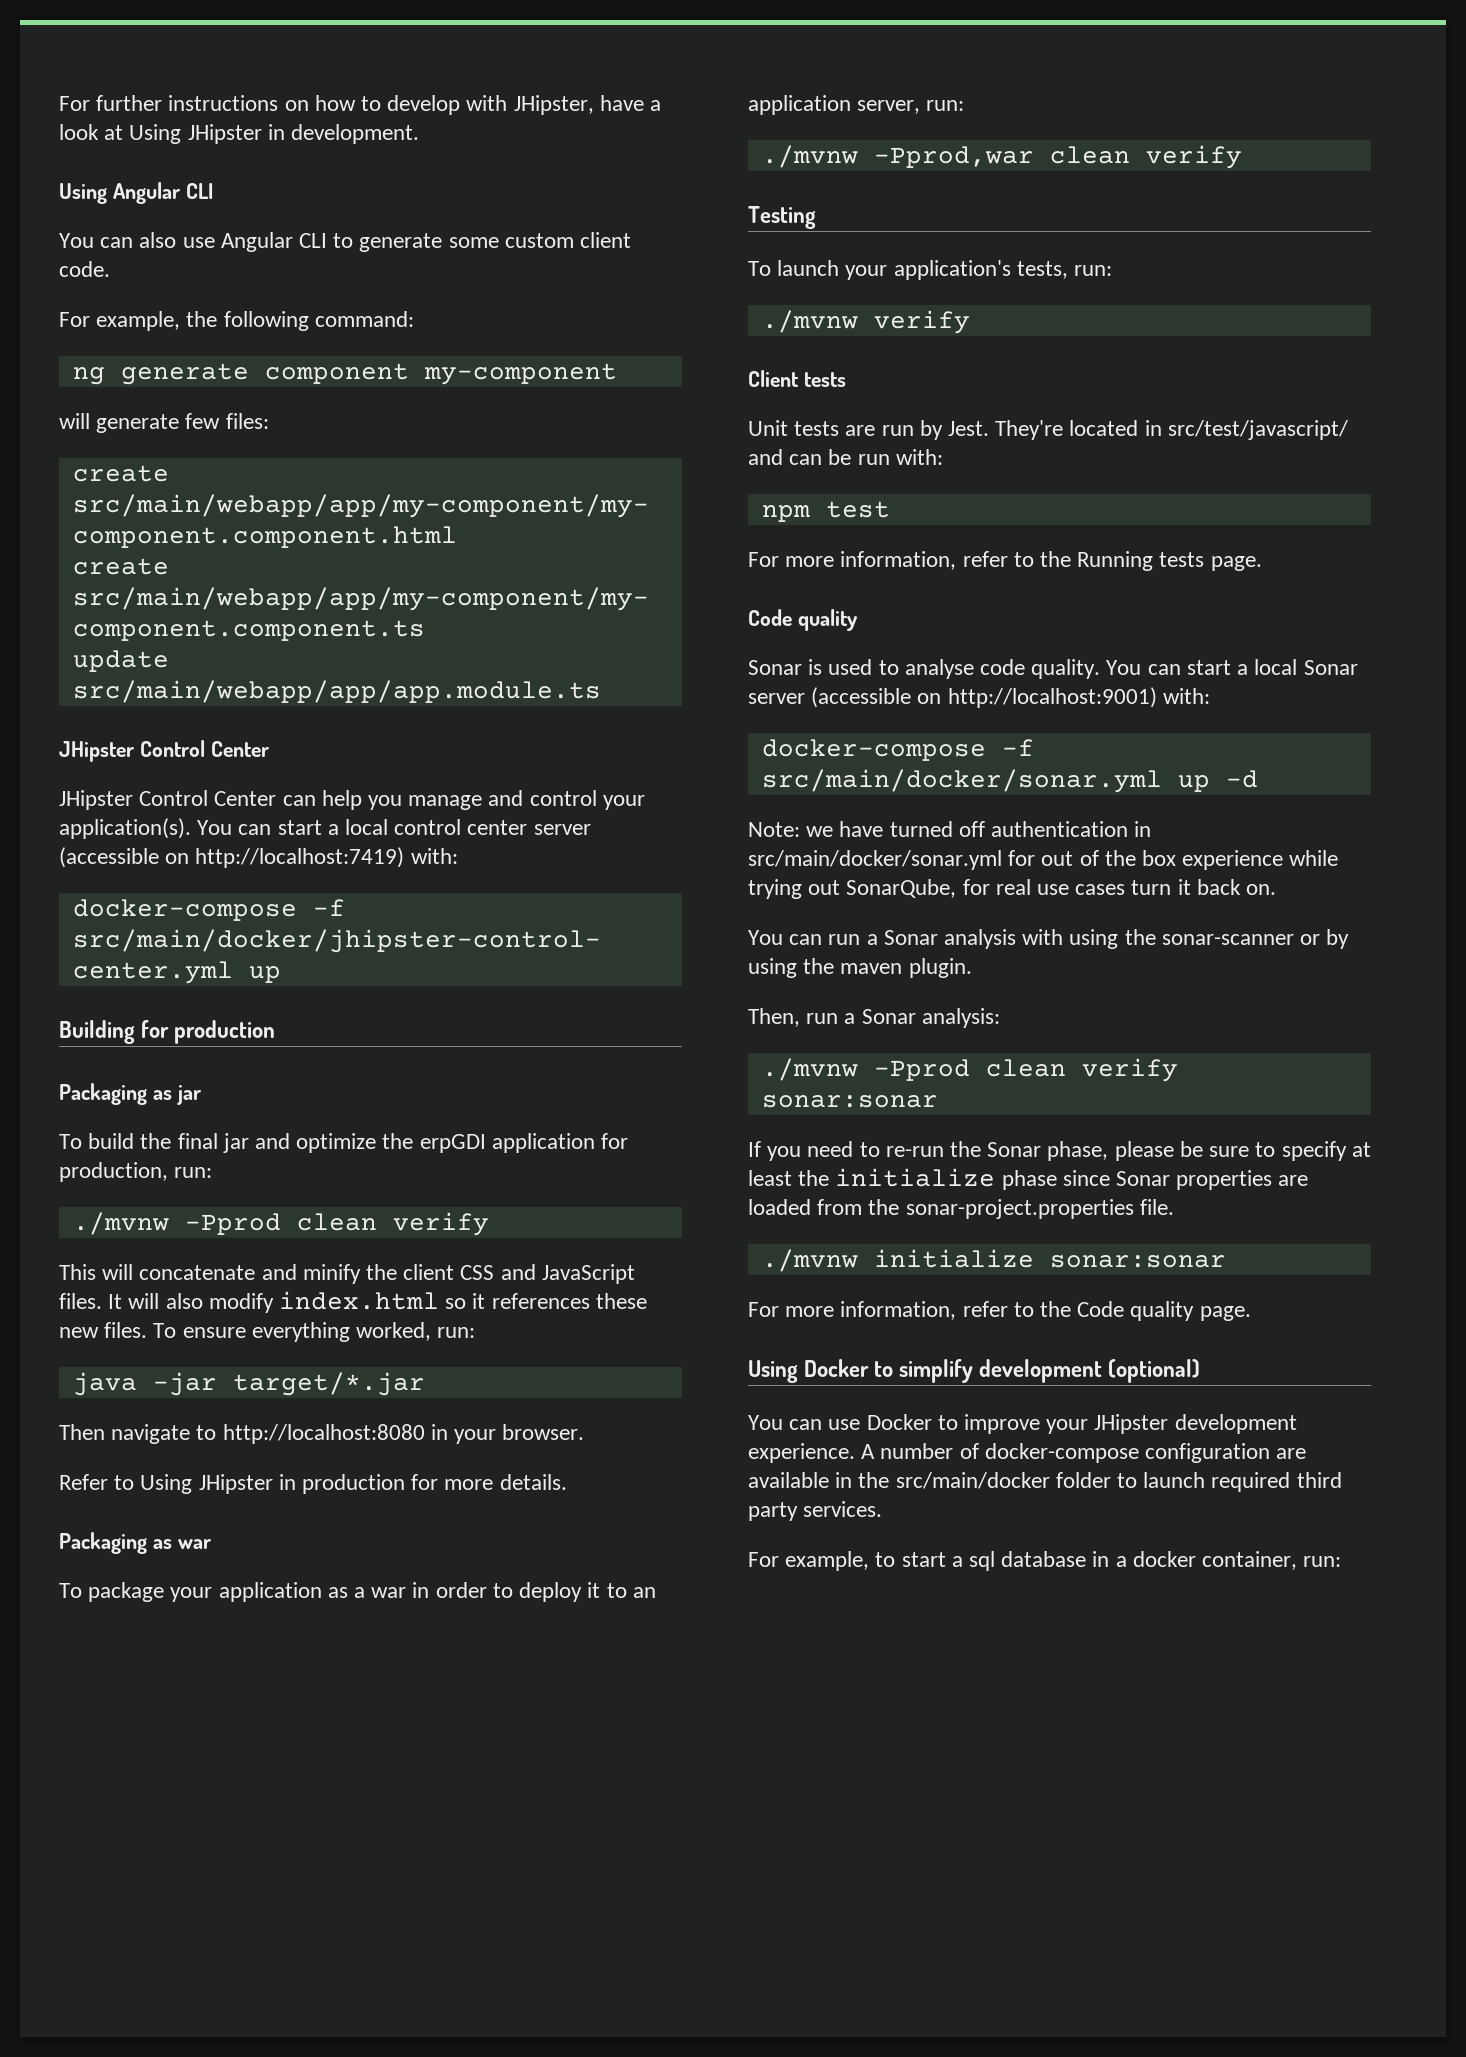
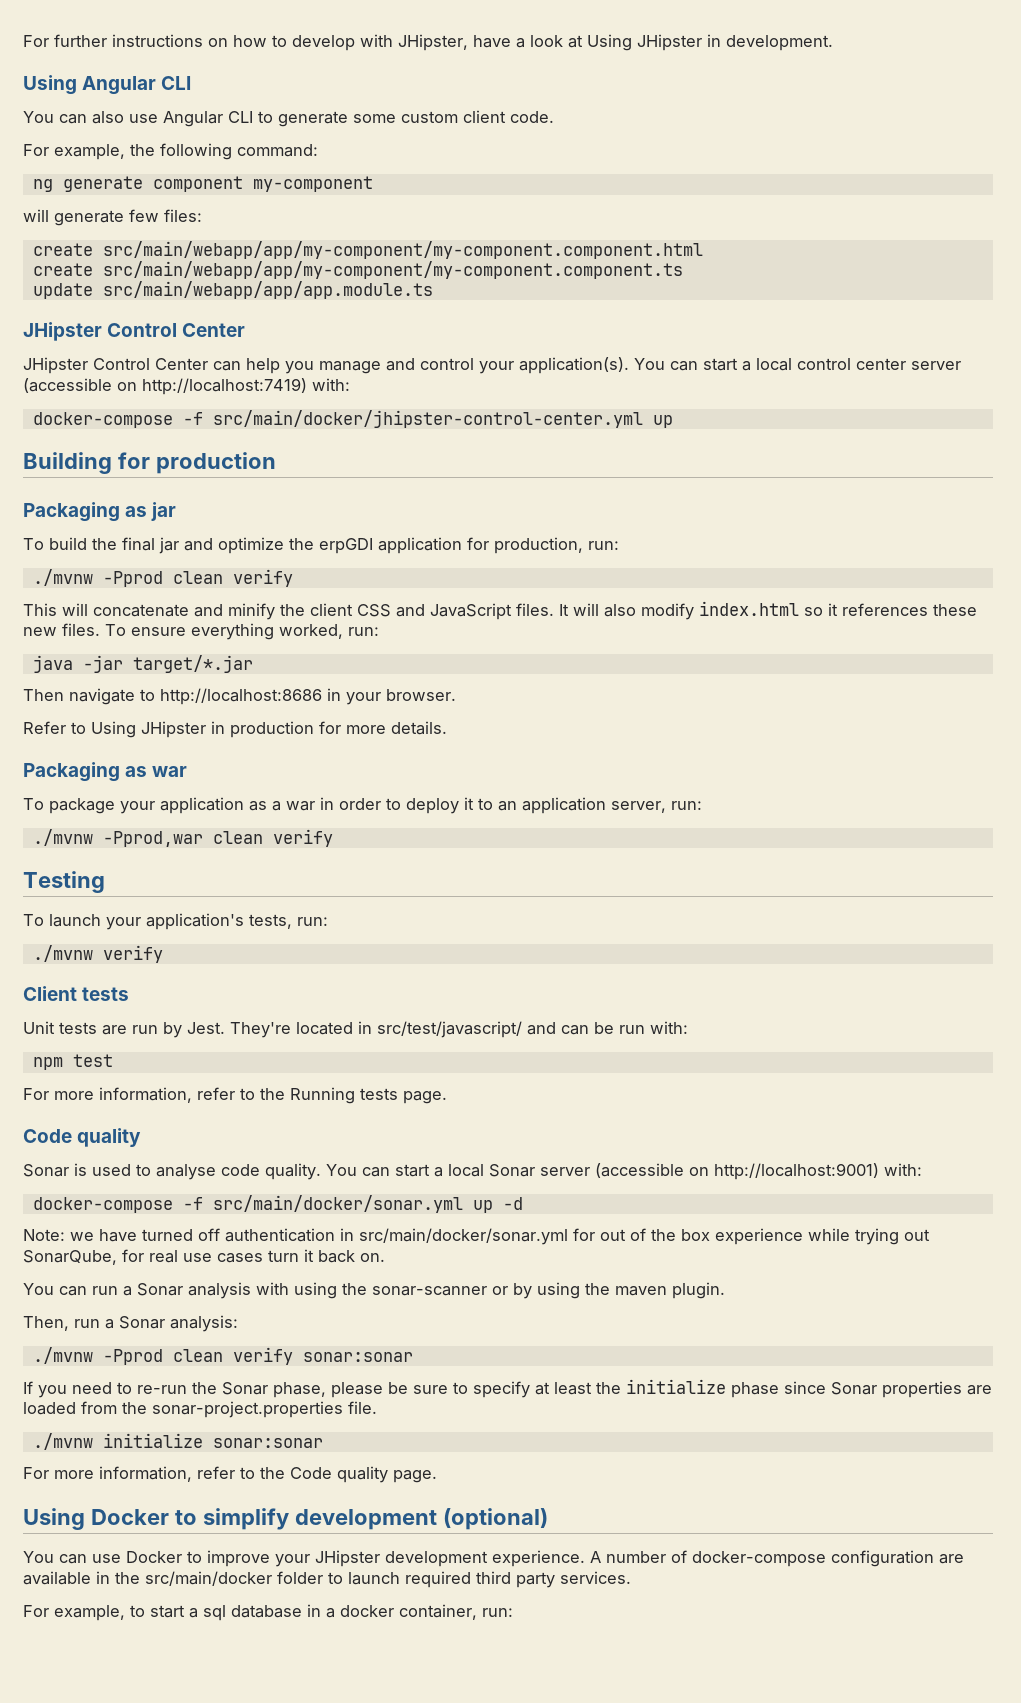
- Then navigate to http://localhost:8080 in your browser.
+ Then navigate to http://localhost:8686 in your browser.

